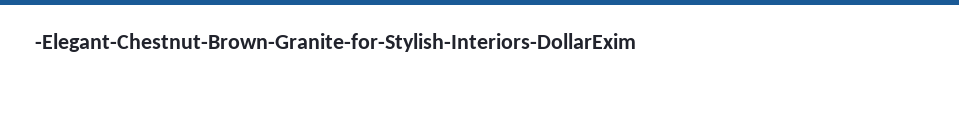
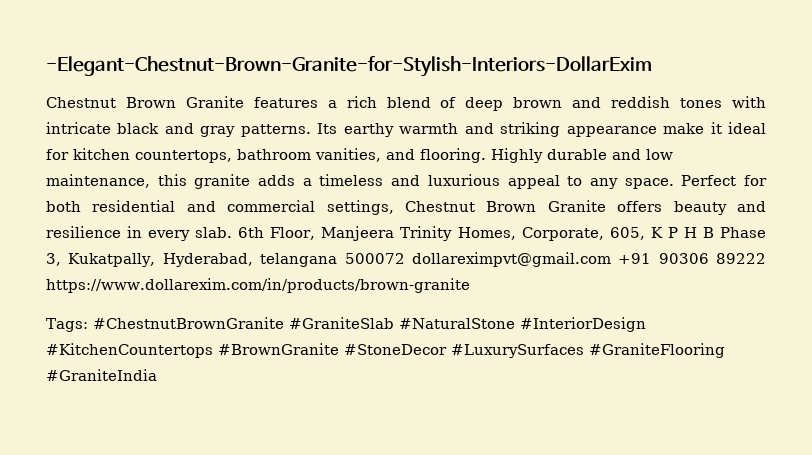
+ Chestnut Brown Granite features a rich blend of deep brown and reddish tones with intricate black and gray patterns. Its earthy warmth and striking appearance make it ideal for kitchen countertops, bathroom vanities, and flooring. Highly durable and low maintenance, this granite adds a timeless and luxurious appeal to any space. Perfect for both residential and commercial settings, Chestnut Brown Granite offers beauty and resilience in every slab. 6th Floor, Manjeera Trinity Homes, Corporate, 605, K P H B Phase 3, Kukatpally, Hyderabad, telangana 500072 dollareximpvt@gmail.com +91 90306 89222 https://www.dollarexim.com/in/products/brown-granite
+ Tags: #ChestnutBrownGranite #GraniteSlab #NaturalStone #InteriorDesign #KitchenCountertops #BrownGranite #StoneDecor #LuxurySurfaces #GraniteFlooring #GraniteIndia

